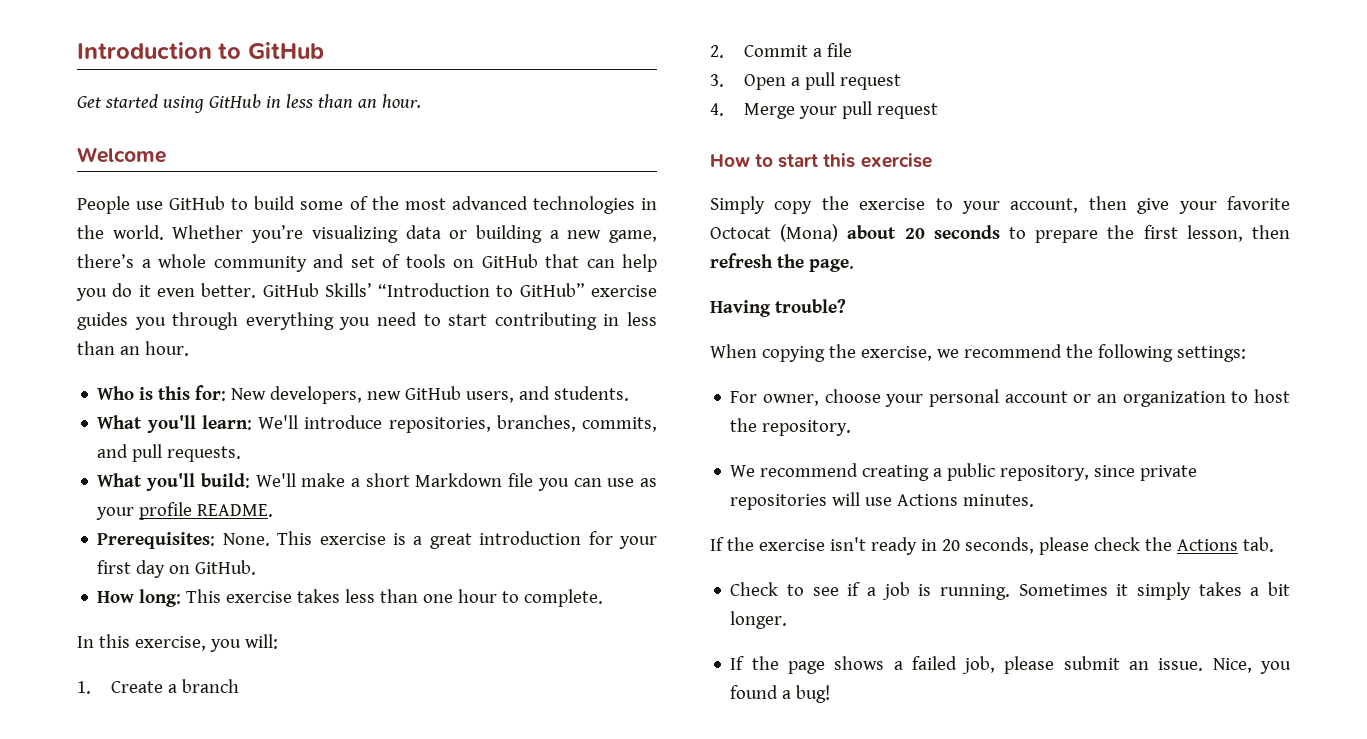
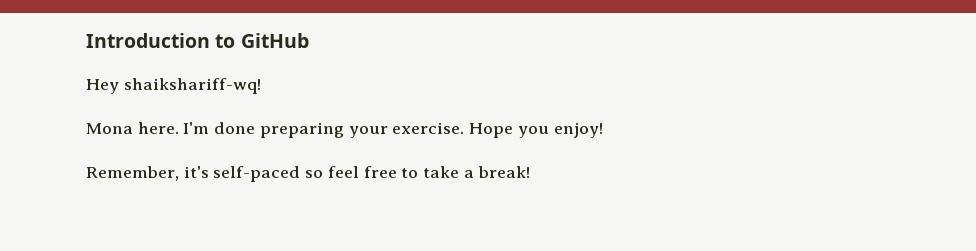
- Get started using GitHub in less than an hour.
- Welcome
- People use GitHub to build some of the most advanced technologies in the world. Whether you’re visualizing data or building a new game, there’s a whole community and set of tools on GitHub that can help you do it even better. GitHub Skills’ “Introduction to GitHub” exercise guides you through everything you need to start contributing in less than an hour.
- Who is this for: New developers, new GitHub users, and students.
- What you'll learn: We'll introduce repositories, branches, commits, and pull requests.
- What you'll build: We'll make a short Markdown file you can use as your profile README.
- Prerequisites: None. This exercise is a great introduction for your first day on GitHub.
- How long: This exercise takes less than one hour to complete.
- In this exercise, you will:
- 1. Create a branch
- 2. Commit a file
- 3. Open a pull request
- 4. Merge your pull request
- How to start this exercise
- Simply copy the exercise to your account, then give your favorite Octocat (Mona) about 20 seconds to prepare the first lesson, then refresh the page.
- Having trouble?
- When copying the exercise, we recommend the following settings:
- For owner, choose your personal account or an organization to host the repository.
- We recommend creating a public repository, since private repositories will use Actions minutes.
- If the exercise isn't ready in 20 seconds, please check the Actions tab.
- Check to see if a job is running. Sometimes it simply takes a bit longer.
- If the page shows a failed job, please submit an issue. Nice, you found a bug!
+ Hey shaikshariff-wq!
+ Mona here. I'm done preparing your exercise. Hope you enjoy!
+ Remember, it's self-paced so feel free to take a break!

